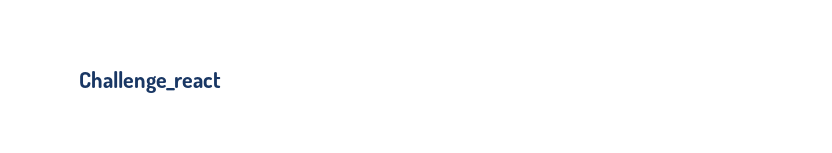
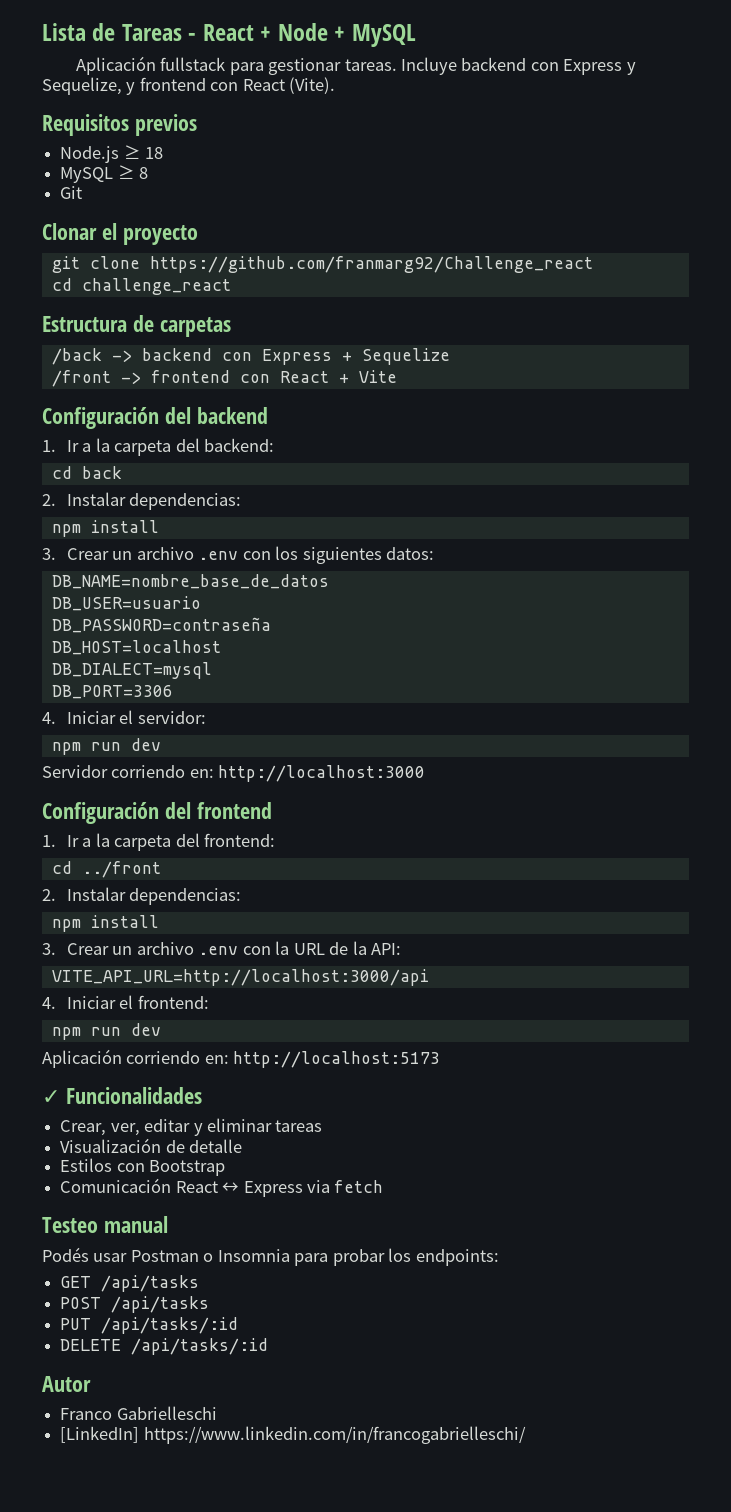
- Challenge_react
+ Lista de Tareas - React + Node + MySQL
+ Aplicación fullstack para gestionar tareas. Incluye backend con Express y Sequelize, y frontend con React (Vite).
+ Requisitos previos
+ Node.js ≥ 18
+ MySQL ≥ 8
+ Git
+ Clonar el proyecto
+ git clone https://github.com/franmarg92/Challenge_react
+ cd challenge_react
+ Estructura de carpetas
+ /back -> backend con Express + Sequelize
+ /front -> frontend con React + Vite
+ Configuración del backend
+ 1. Ir a la carpeta del backend:
+ cd back
+ 2. Instalar dependencias:
+ npm install
+ 3. Crear un archivo .env con los siguientes datos:
+ DB_NAME=nombre_base_de_datos
+ DB_USER=usuario
+ DB_PASSWORD=contraseña
+ DB_HOST=localhost
+ DB_DIALECT=mysql
+ DB_PORT=3306
+ 4. Iniciar el servidor:
+ npm run dev
+ Servidor corriendo en: http://localhost:3000
+ Configuración del frontend
+ 1. Ir a la carpeta del frontend:
+ cd ../front
+ 2. Instalar dependencias:
+ npm install
+ 3. Crear un archivo .env con la URL de la API:
+ VITE_API_URL=http://localhost:3000/api
+ 4. Iniciar el frontend:
+ npm run dev
+ Aplicación corriendo en: http://localhost:5173
+ ✓ Funcionalidades
+ Crear, ver, editar y eliminar tareas
+ Visualización de detalle
+ Estilos con Bootstrap
+ Comunicación React ↔ Express via fetch
+ Testeo manual
+ Podés usar Postman o Insomnia para probar los endpoints:
+ GET /api/tasks
+ POST /api/tasks
+ PUT /api/tasks/:id
+ DELETE /api/tasks/:id
+ Autor
+ Franco Gabrielleschi
+ [LinkedIn] https://www.linkedin.com/in/francogabrielleschi/

